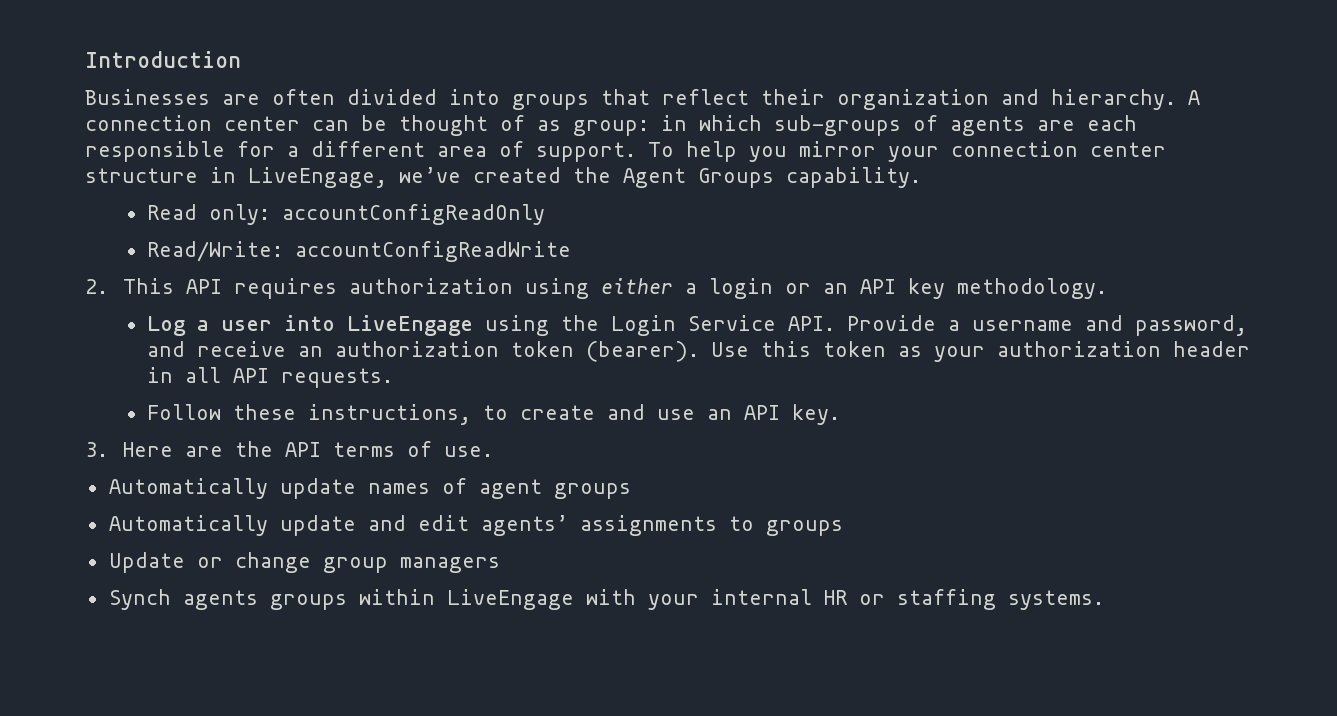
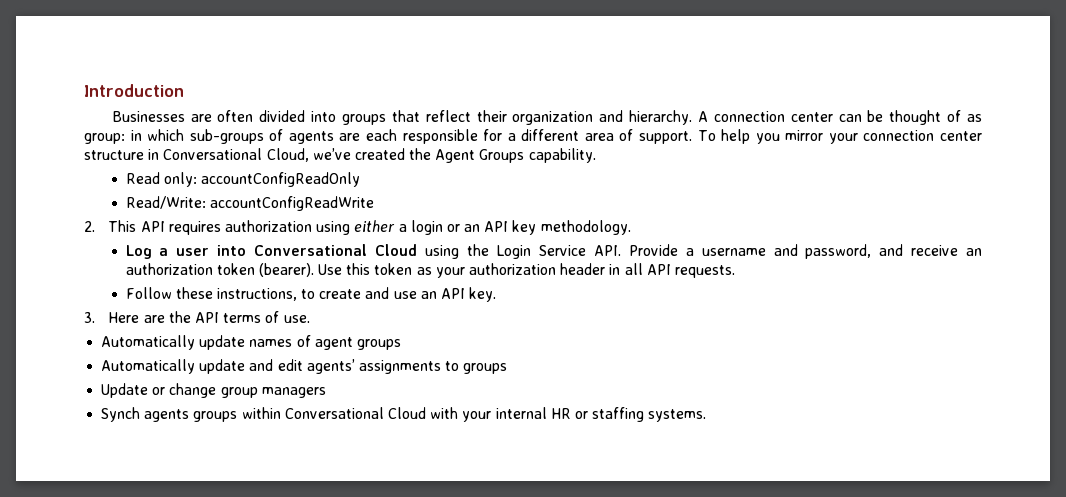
- To help you mirror your connection center structure in LiveEngage, we’ve created the Agent Groups capability.
+ To help you mirror your connection center structure in Conversational Cloud, we’ve created the Agent Groups capability.
- Log a user into LiveEngage using the Login Service API. Provide a username and password, and receive an authorization token (bearer).
+ Log a user into Conversational Cloud using the Login Service API. Provide a username and password, and receive an authorization token (bearer).
- Synch agents groups within LiveEngage with your internal HR or staffing systems.
+ Synch agents groups within Conversational Cloud with your internal HR or staffing systems.

